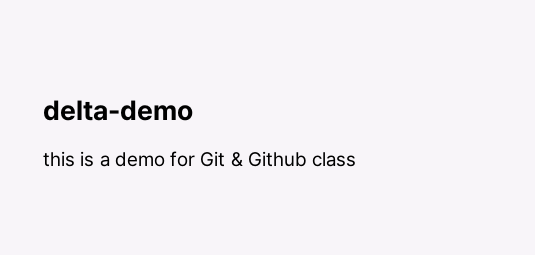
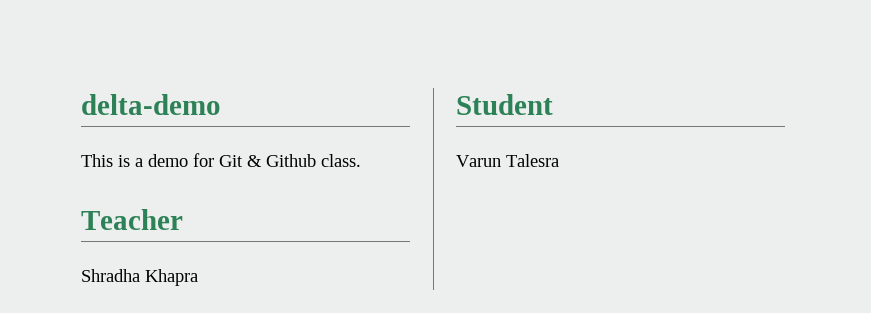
- this is a demo for Git & Github class
+ This is a demo for Git & Github class.
+ Teacher
+ Shradha Khapra
+ Student
+ Varun Talesra

